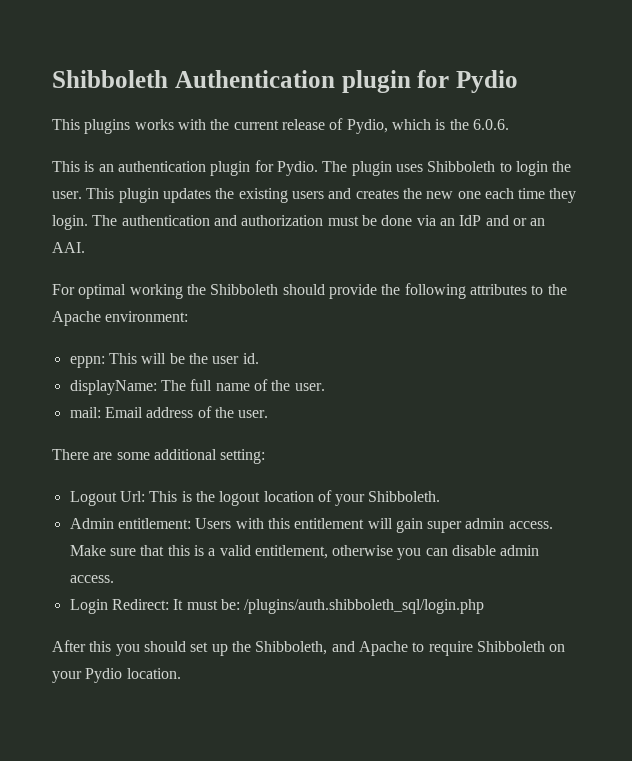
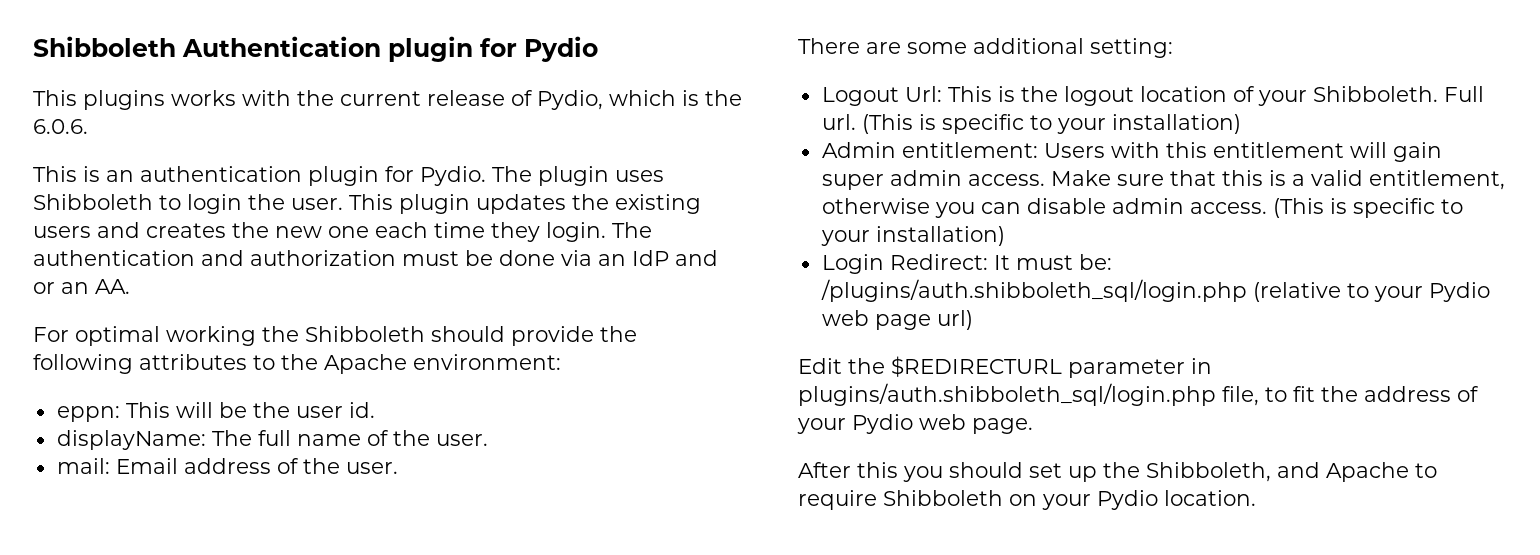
- The authentication and authorization must be done via an IdP and or an AAI.
+ The authentication and authorization must be done via an IdP and or an AA.
+ Full url. (This is specific to your installation)
- Make sure that this is a valid entitlement, otherwise you can disable admin access.
+ Make sure that this is a valid entitlement, otherwise you can disable admin access. (This is specific to your installation)
- Login Redirect: It must be: /plugins/auth.shibboleth_sql/login.php
+ Login Redirect: It must be: /plugins/auth.shibboleth_sql/login.php (relative to your Pydio web page url)
+ Edit the $REDIRECTURL parameter in plugins/auth.shibboleth_sql/login.php file, to fit the address of your Pydio web page.

